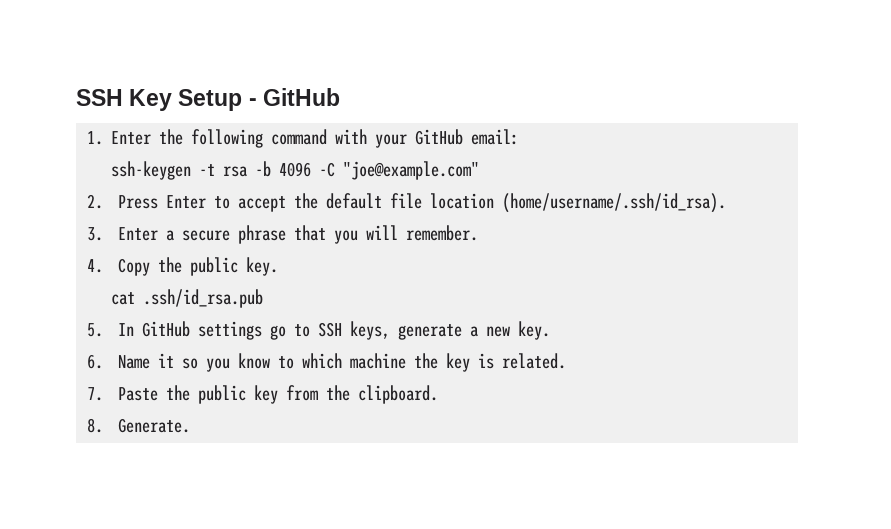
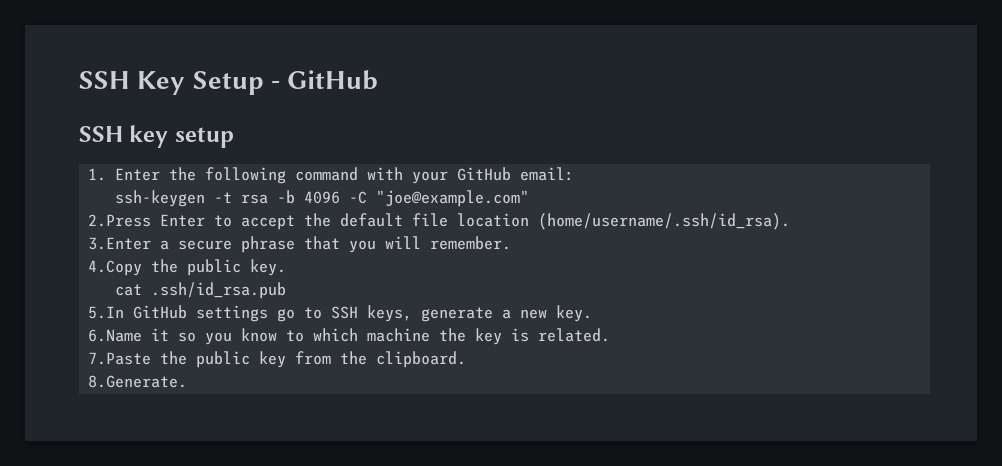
+ SSH key setup
- 2. Press Enter to accept the default file location (home/username/.ssh/id_rsa).
+ 2.Press Enter to accept the default file location (home/username/.ssh/id_rsa).
- 3. Enter a secure phrase that you will remember.
+ 3.Enter a secure phrase that you will remember.
- 4. Copy the public key.
+ 4.Copy the public key.
- 5. In GitHub settings go to SSH keys, generate a new key.
+ 5.In GitHub settings go to SSH keys, generate a new key.
- 6. Name it so you know to which machine the key is related.
+ 6.Name it so you know to which machine the key is related.
- 7. Paste the public key from the clipboard.
+ 7.Paste the public key from the clipboard.
- 8. Generate.
+ 8.Generate.

